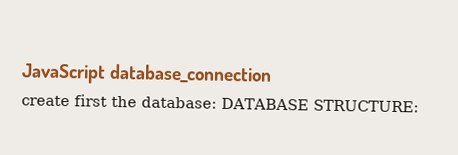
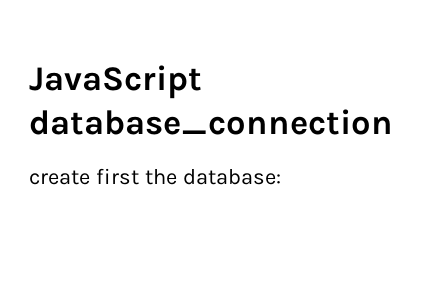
- create first the database: DATABASE STRUCTURE:
+ create first the database:

